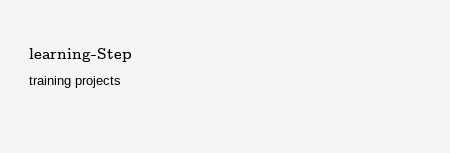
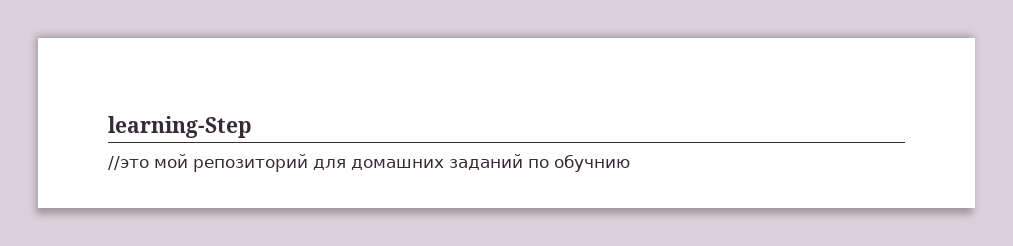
- training projects
+ //это мой репозиторий для домашних заданий по обучнию

